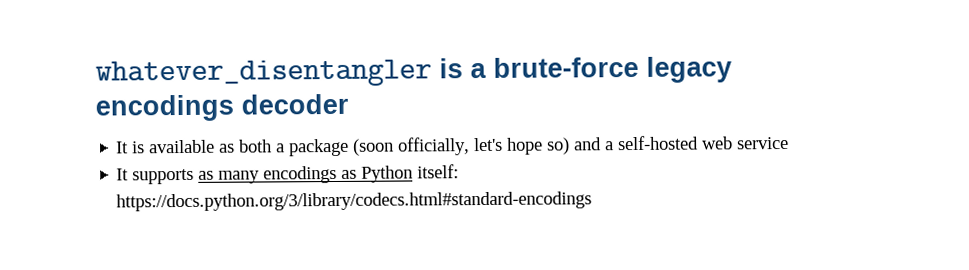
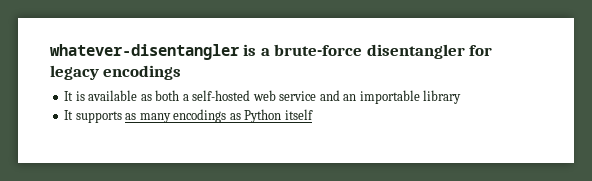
- whatever_disentangler is a brute-force legacy encodings decoder
+ whatever-disentangler is a brute-force disentangler for legacy encodings
- It is available as both a package (soon officially, let's hope so) and a self-hosted web service
+ It is available as both a self-hosted web service and an importable library
- It supports as many encodings as Python itself: https://docs.python.org/3/library/codecs.html#standard-encodings
+ It supports as many encodings as Python itself

